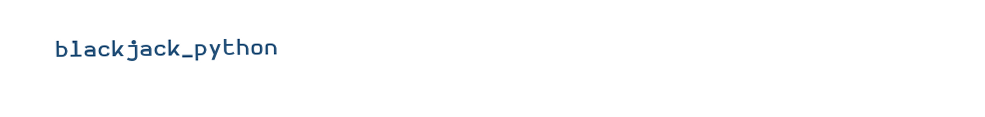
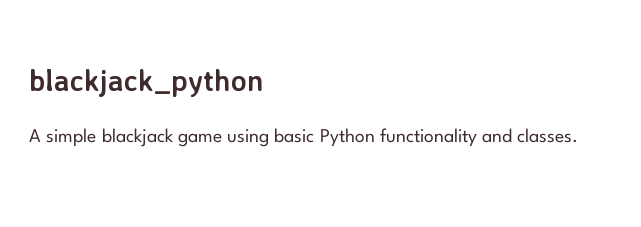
+ A simple blackjack game using basic Python functionality and classes.

